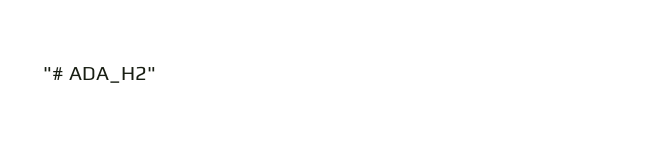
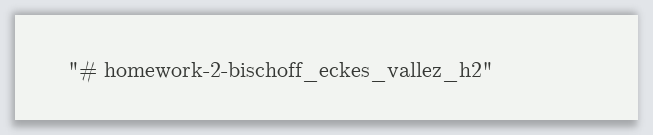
- "# ADA_H2"
+ "# homework-2-bischoff_eckes_vallez_h2"

